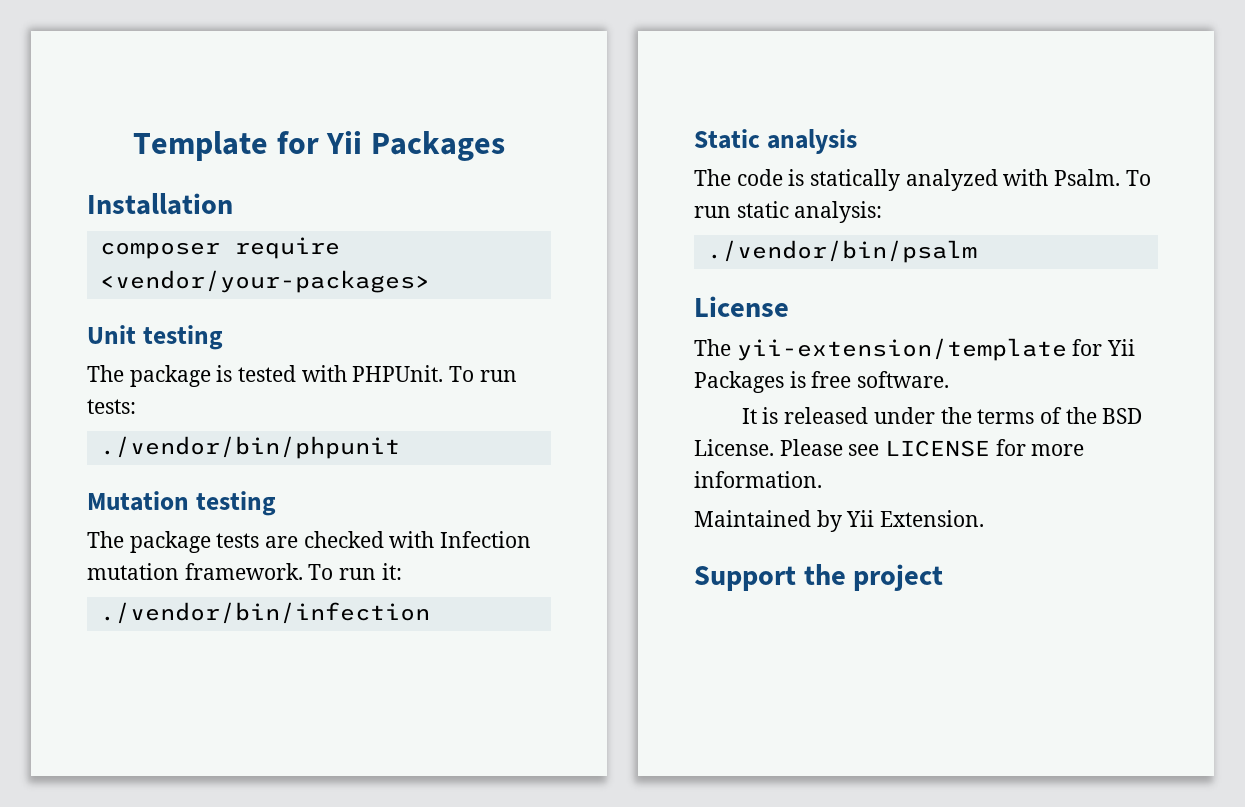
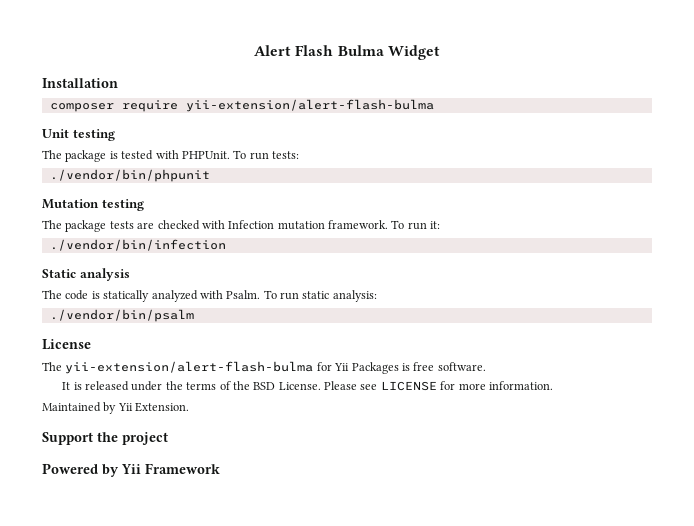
- Template for Yii Packages
+ Alert Flash Bulma Widget
- composer require <vendor/your-packages>
+ composer require yii-extension/alert-flash-bulma
- The yii-extension/template for Yii Packages is free software.
+ The yii-extension/alert-flash-bulma for Yii Packages is free software.
+ Powered by Yii Framework

